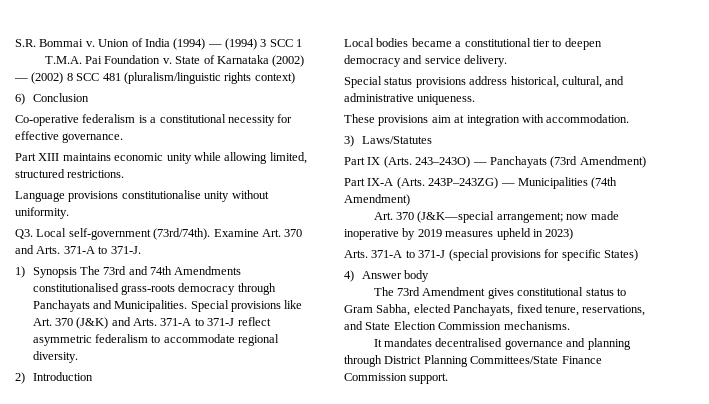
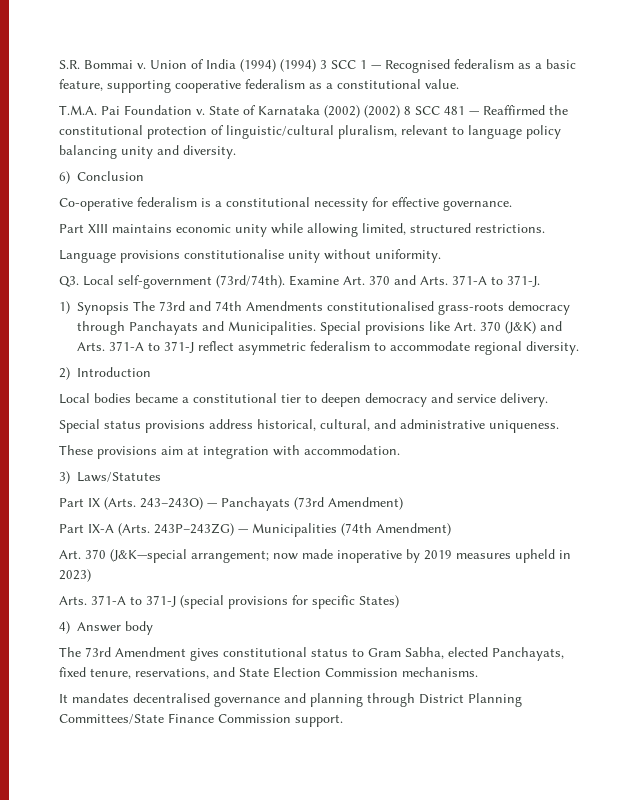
- Union of India (1994) — (1994) 3 SCC 1
+ Union of India (1994) (1994) 3 SCC 1 — Recognised federalism as a basic feature, supporting cooperative federalism as a constitutional value.
- State of Karnataka (2002) — (2002) 8 SCC 481 (pluralism/linguistic rights context)
+ State of Karnataka (2002) (2002) 8 SCC 481 — Reaffirmed the constitutional protection of linguistic/cultural pluralism, relevant to language policy balancing unity and diversity.

